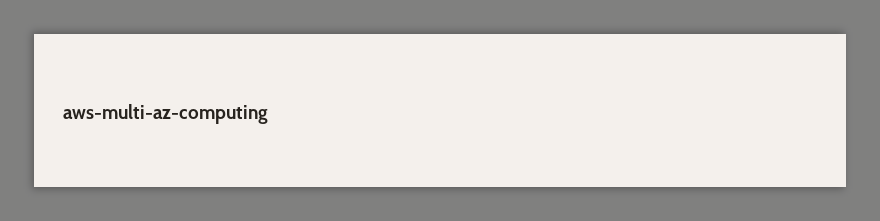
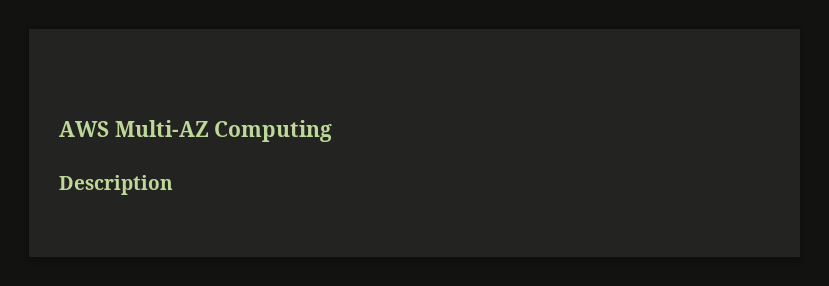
- aws-multi-az-computing
+ AWS Multi-AZ Computing
+ Description

